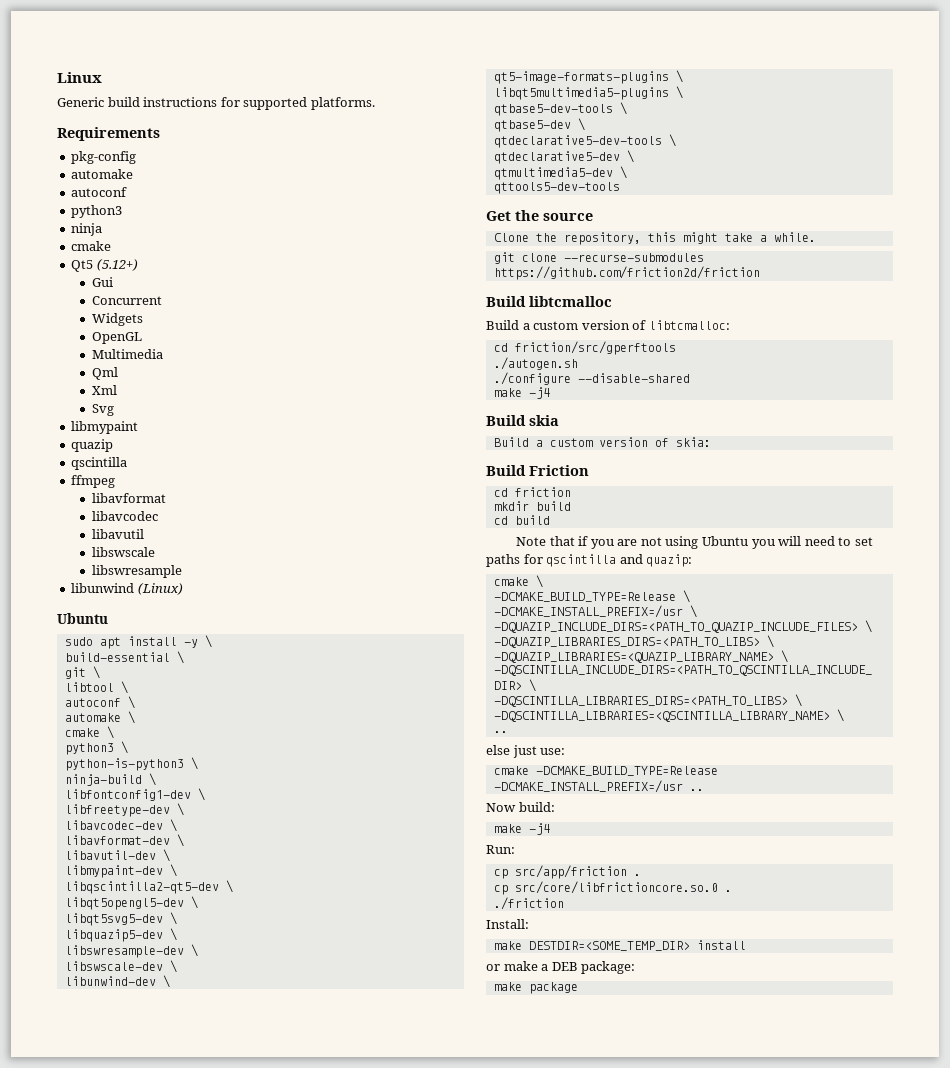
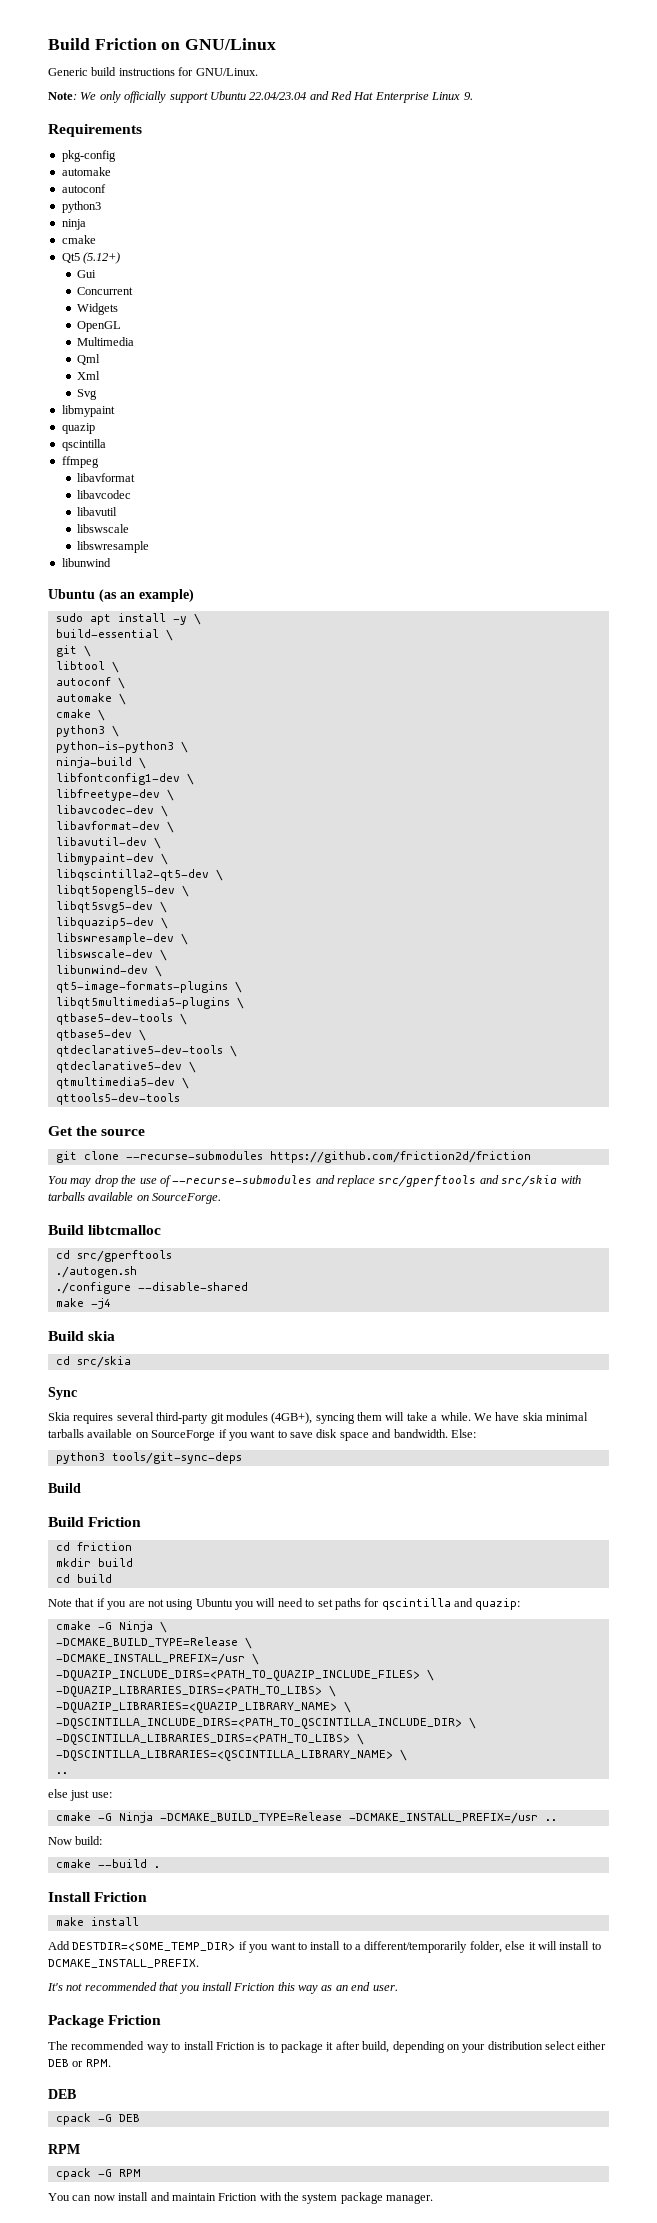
- Linux
+ Build Friction on GNU/Linux
- Generic build instructions for supported platforms.
+ Generic build instructions for GNU/Linux.
+ Note: We only officially support Ubuntu 22.04/23.04 and Red Hat Enterprise Linux 9.
- libunwind (Linux)
- Ubuntu
+ libunwind
+ Ubuntu (as an example)
- Clone the repository, this might take a while.
  git clone --recurse-submodules https://github.com/friction2d/friction
+ You may drop the use of --recurse-submodules and replace src/gperftools and src/skia with tarballs available on SourceForge.
  Build libtcmalloc
- Build a custom version of libtcmalloc:
- cd friction/src/gperftools
+ cd src/gperftools
- Build a custom version of skia:
+ cd src/skia
+ Sync
+ Skia requires several third-party git modules (4GB+), syncing them will take a while. We have skia minimal tarballs available on SourceForge if you want to save disk space and bandwidth. Else:
+ python3 tools/git-sync-deps
+ Build
  Note that if you are not using Ubuntu you will need to set paths for qscintilla and quazip:
- cmake \
+ cmake -G Ninja \
- cmake -DCMAKE_BUILD_TYPE=Release -DCMAKE_INSTALL_PREFIX=/usr ..
+ cmake -G Ninja -DCMAKE_BUILD_TYPE=Release -DCMAKE_INSTALL_PREFIX=/usr ..
  Now build:
- make -j4
- Run:
- cp src/app/friction .
- cp src/core/libfrictioncore.so.0 .
- ./friction
- Install:
- make DESTDIR=<SOME_TEMP_DIR> install
+ cmake --build .
+ Install Friction
+ make install
- or make a DEB package:
- make package
+ Add DESTDIR=<SOME_TEMP_DIR> if you want to install to a different/temporarily folder, else it will install to DCMAKE_INSTALL_PREFIX.
+ It's not recommended that you install Friction this way as an end user.
+ Package Friction
+ The recommended way to install Friction is to package it after build, depending on your distribution select either DEB or RPM.
+ DEB
+ cpack -G DEB
+ RPM
+ cpack -G RPM
+ You can now install and maintain Friction with the system package manager.

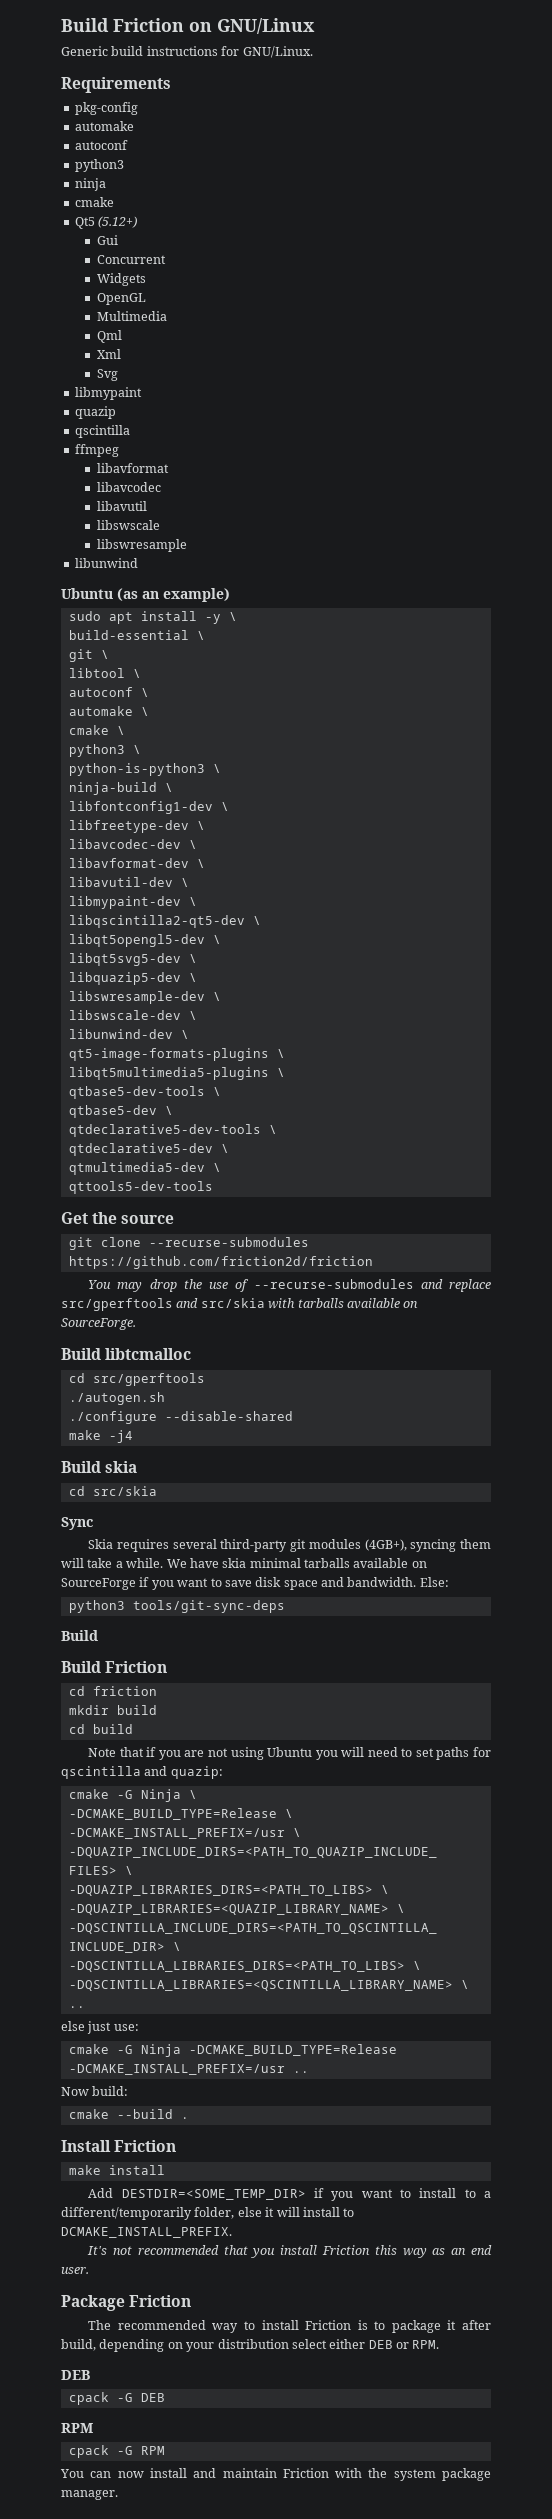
- Note: We only officially support Ubuntu 22.04/23.04 and Red Hat Enterprise Linux 9.

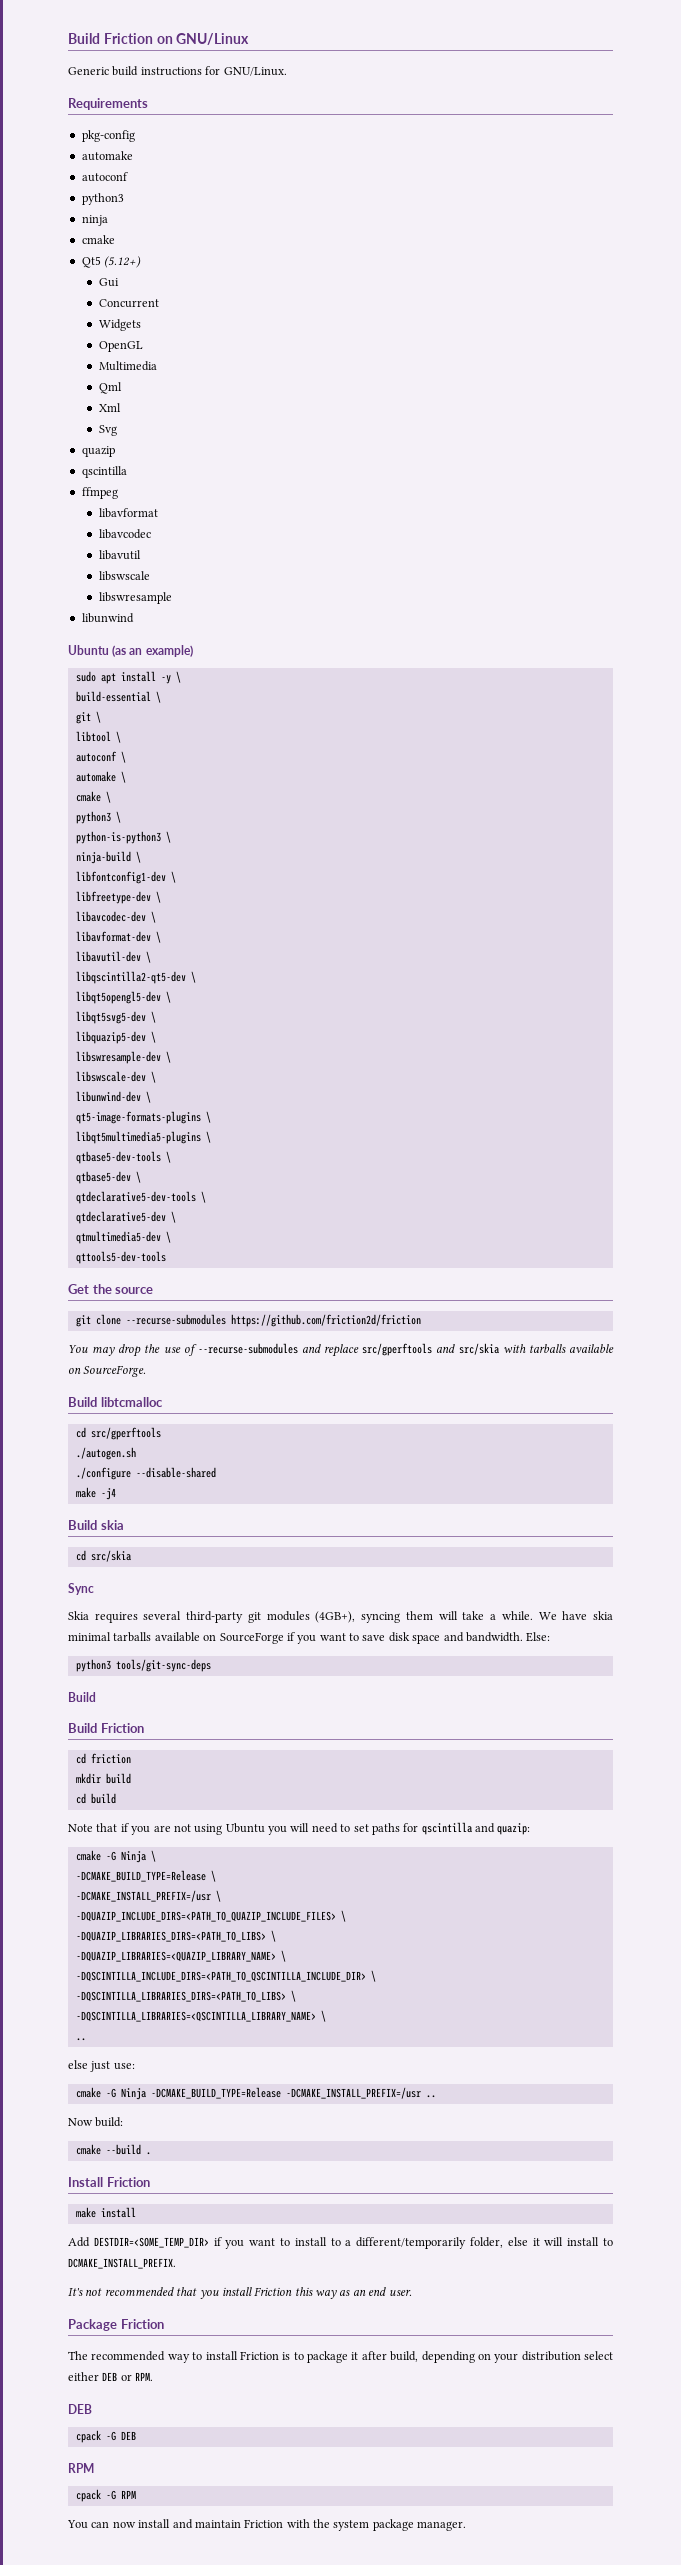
- libmypaint
- libmypaint-dev \

